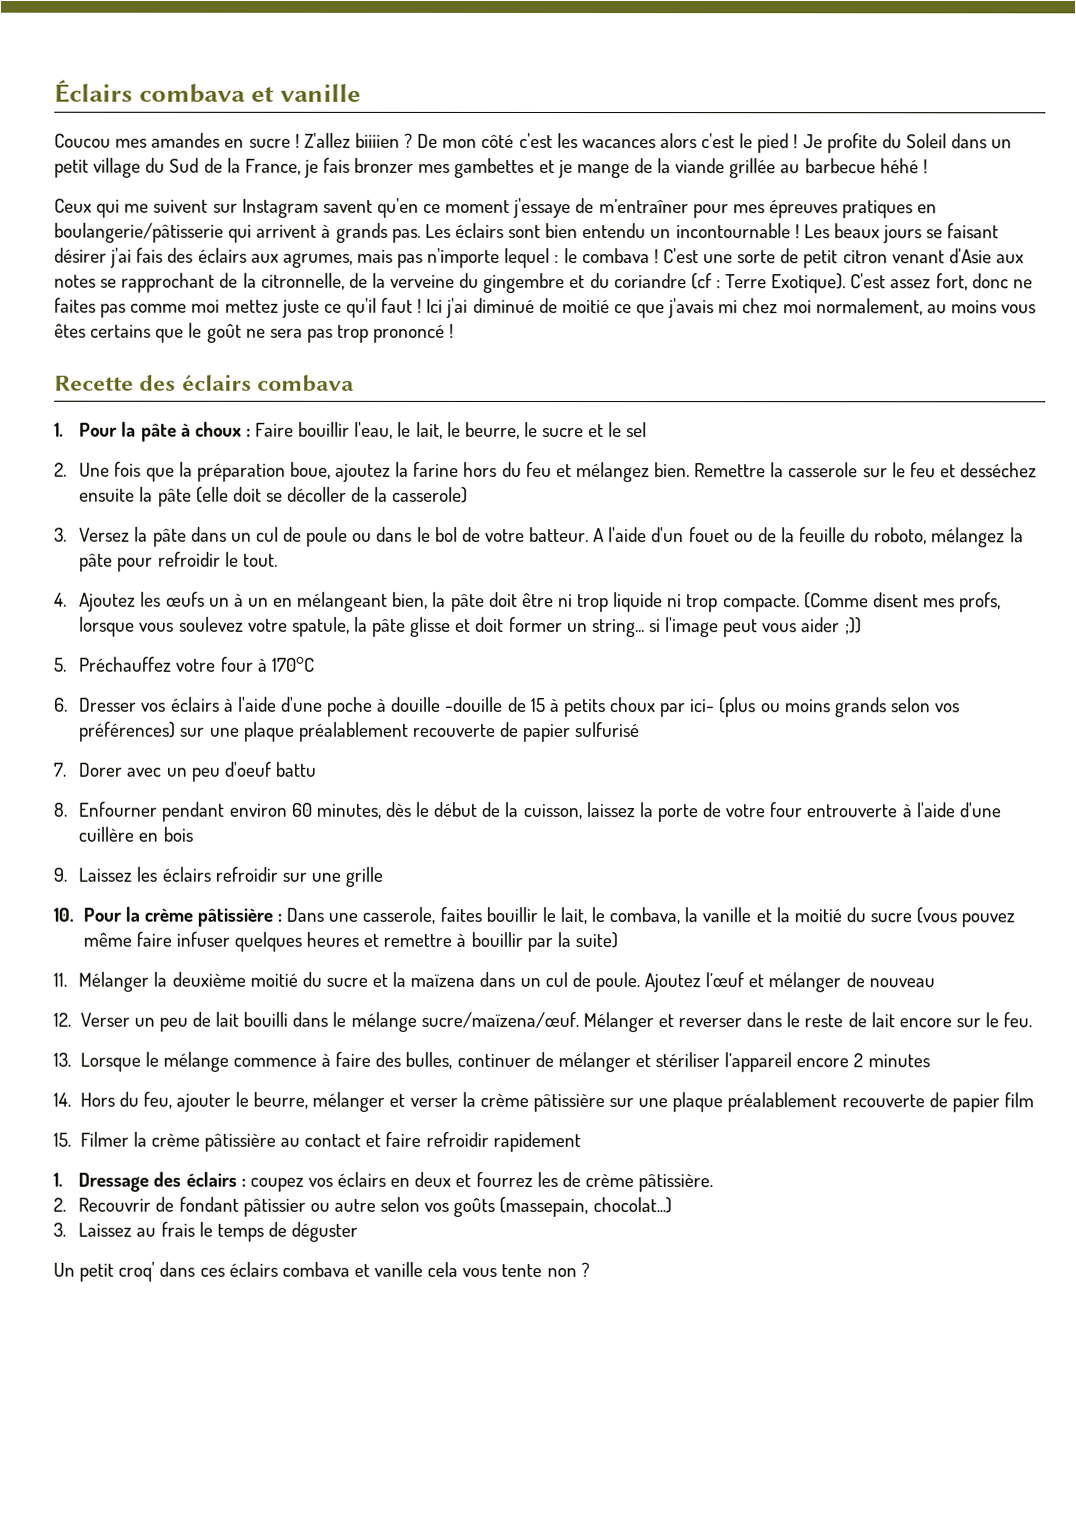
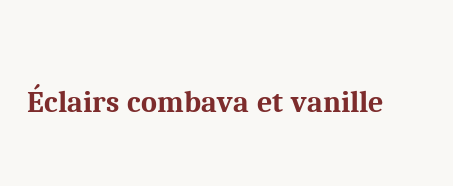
- Coucou mes amandes en sucre ! Z'allez biiiien ? De mon côté c'est les wacances alors c'est le pied ! Je profite du Soleil dans un petit village du Sud de la France, je fais bronzer mes gambettes et je mange de la viande grillée au barbecue héhé !
- Ceux qui me suivent sur Instagram savent qu'en ce moment j'essaye de m’entraîner pour mes épreuves pratiques en boulangerie/pâtisserie qui arrivent à grands pas. Les éclairs sont bien entendu un incontournable ! Les beaux jours se faisant désirer j'ai fais des éclairs aux agrumes, mais pas n'importe lequel : le combava ! C'est une sorte de petit citron venant d'Asie aux notes se rapprochant de la citronnelle, de la verveine du gingembre et du coriandre (cf : Terre Exotique). C'est assez fort, donc ne faites pas comme moi mettez juste ce qu'il faut ! Ici j'ai diminué de moitié ce que j'avais mi chez moi normalement, au moins vous êtes certains que le goût ne sera pas trop prononcé !
- Recette des éclairs combava
- 1. Pour la pâte à choux : Faire bouillir l'eau, le lait, le beurre, le sucre et le sel
- 2. Une fois que la préparation boue, ajoutez la farine hors du feu et mélangez bien. Remettre la casserole sur le feu et desséchez ensuite la pâte (elle doit se décoller de la casserole)
- 3. Versez la pâte dans un cul de poule ou dans le bol de votre batteur. A l'aide d'un fouet ou de la feuille du roboto, mélangez la pâte pour refroidir le tout.
- 4. Ajoutez les œufs un à un en mélangeant bien, la pâte doit être ni trop liquide ni trop compacte. (Comme disent mes profs, lorsque vous soulevez votre spatule, la pâte glisse et doit former un string... si l'image peut vous aider ;))
- 5. Préchauffez votre four à 170°C
- 6. Dresser vos éclairs à l'aide d'une poche à douille -douille de 15 à petits choux par ici- (plus ou moins grands selon vos préférences) sur une plaque préalablement recouverte de papier sulfurisé
- 7. Dorer avec un peu d'oeuf battu
- 8. Enfourner pendant environ 60 minutes, dès le début de la cuisson, laissez la porte de votre four entrouverte à l'aide d'une cuillère en bois
- 9. Laissez les éclairs refroidir sur une grille
- 10. Pour la crème pâtissière : Dans une casserole, faites bouillir le lait, le combava, la vanille et la moitié du sucre (vous pouvez même faire infuser quelques heures et remettre à bouillir par la suite)
- 11. Mélanger la deuxième moitié du sucre et la maïzena dans un cul de poule. Ajoutez l’œuf et mélanger de nouveau
- 12. Verser un peu de lait bouilli dans le mélange sucre/maïzena/œuf. Mélanger et reverser dans le reste de lait encore sur le feu.
- 13. Lorsque le mélange commence à faire des bulles, continuer de mélanger et stériliser l’appareil encore 2 minutes
- 14. Hors du feu, ajouter le beurre, mélanger et verser la crème pâtissière sur une plaque préalablement recouverte de papier film
- 15. Filmer la crème pâtissière au contact et faire refroidir rapidement
- 1. Dressage des éclairs : coupez vos éclairs en deux et fourrez les de crème pâtissière.
- 2. Recouvrir de fondant pâtissier ou autre selon vos goûts (massepain, chocolat...)
- 3. Laissez au frais le temps de déguster
- Un petit croq' dans ces éclairs combava et vanille cela vous tente non ?

